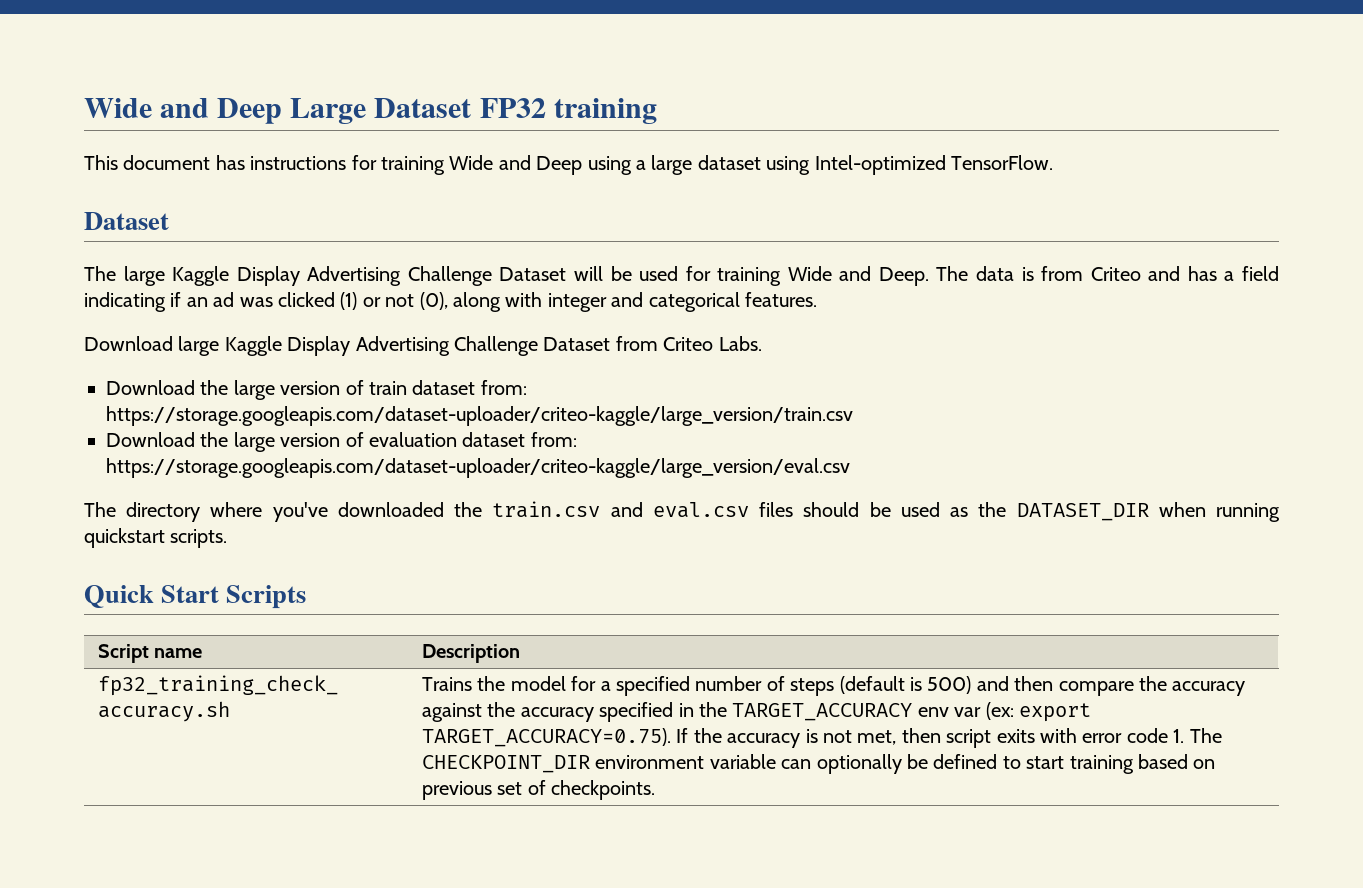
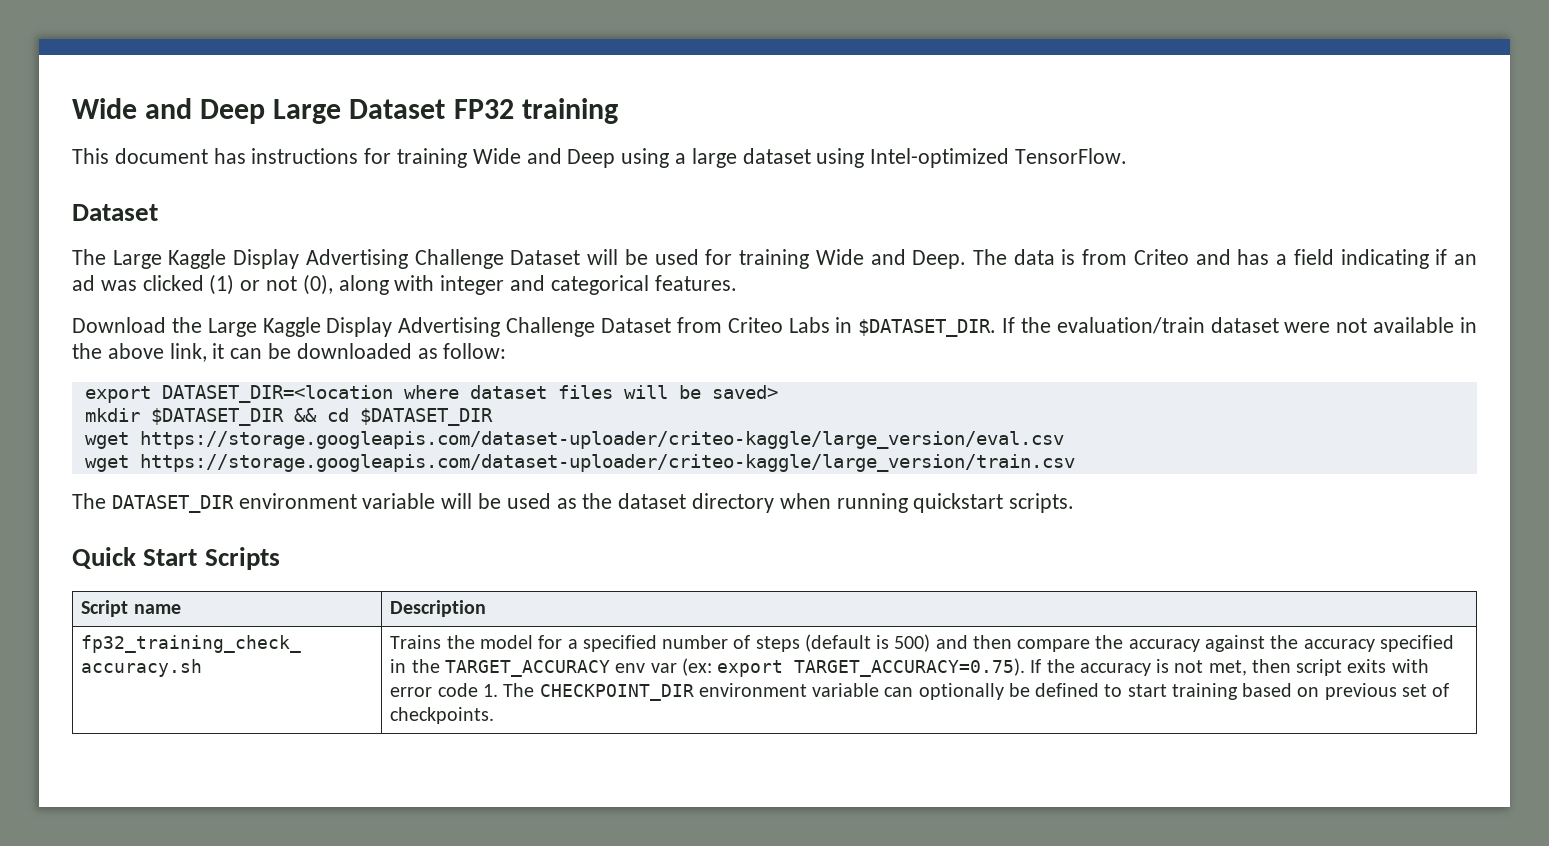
- The large Kaggle Display Advertising Challenge Dataset will be used for training Wide and Deep.
+ The Large Kaggle Display Advertising Challenge Dataset will be used for training Wide and Deep.
- Download large Kaggle Display Advertising Challenge Dataset from Criteo Labs.
- Download the large version of train dataset from: https://storage.googleapis.com/dataset-uploader/criteo-kaggle/large_version/train.csv
- Download the large version of evaluation dataset from: https://storage.googleapis.com/dataset-uploader/criteo-kaggle/large_version/eval.csv
- The directory where you've downloaded the train.csv and eval.csv files should be used as the DATASET_DIR when running quickstart scripts.
+ Download the Large Kaggle Display Advertising Challenge Dataset from Criteo Labs in $DATASET_DIR. If the evaluation/train dataset were not available in the above link, it can be downloaded as follow:
+ export DATASET_DIR=<location where dataset files will be saved>
+ mkdir $DATASET_DIR && cd $DATASET_DIR
+ wget https://storage.googleapis.com/dataset-uploader/criteo-kaggle/large_version/eval.csv
+ wget https://storage.googleapis.com/dataset-uploader/criteo-kaggle/large_version/train.csv
+ The DATASET_DIR environment variable will be used as the dataset directory when running quickstart scripts.

